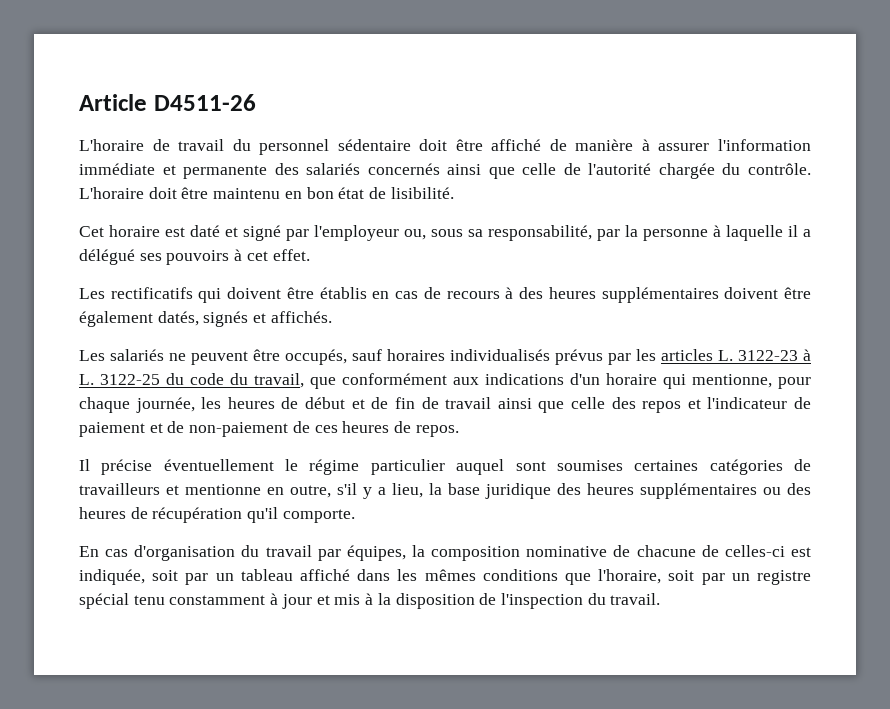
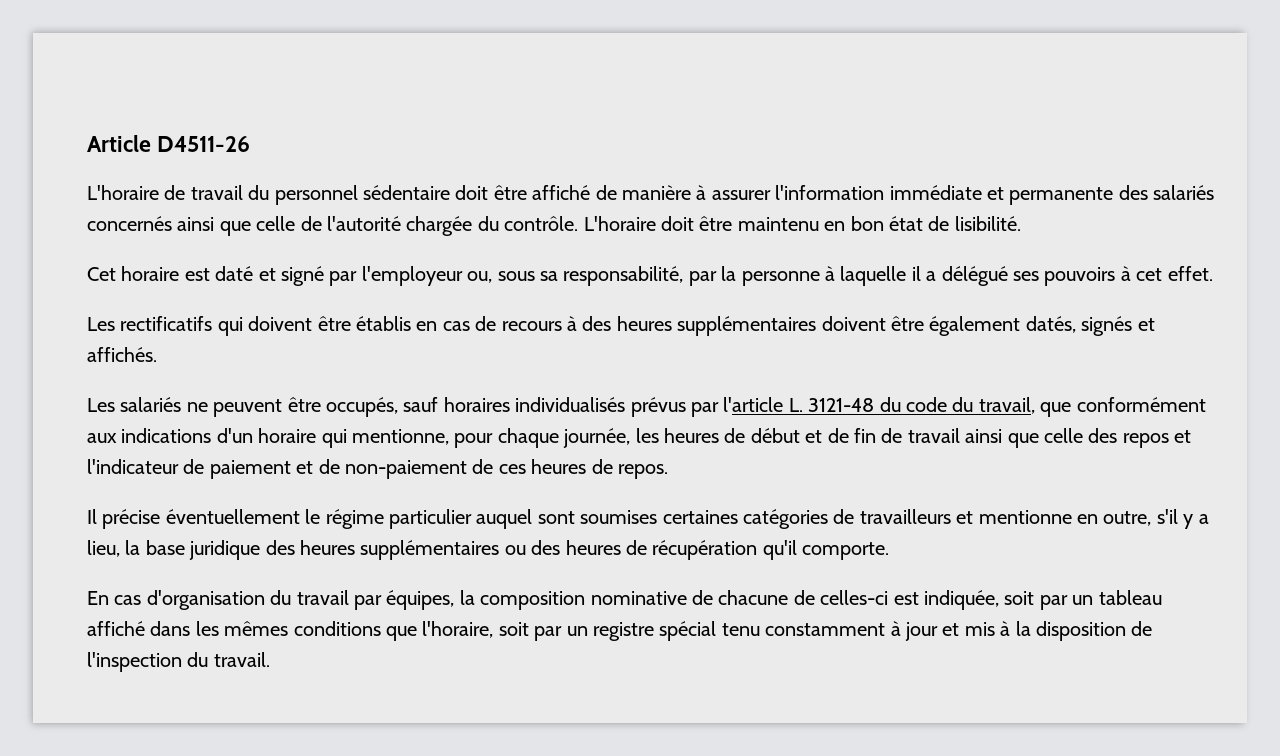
- Les salariés ne peuvent être occupés, sauf horaires individualisés prévus par les articles L. 3122-23 à L. 3122-25 du code du travail, que conformément aux indications d'un horaire qui mentionne, pour chaque journée, les heures de début et de fin de travail ainsi que celle des repos et l'indicateur de paiement et de non-paiement de ces heures de repos.
+ Les salariés ne peuvent être occupés, sauf horaires individualisés prévus par l'article L. 3121-48 du code du travail, que conformément aux indications d'un horaire qui mentionne, pour chaque journée, les heures de début et de fin de travail ainsi que celle des repos et l'indicateur de paiement et de non-paiement de ces heures de repos.

